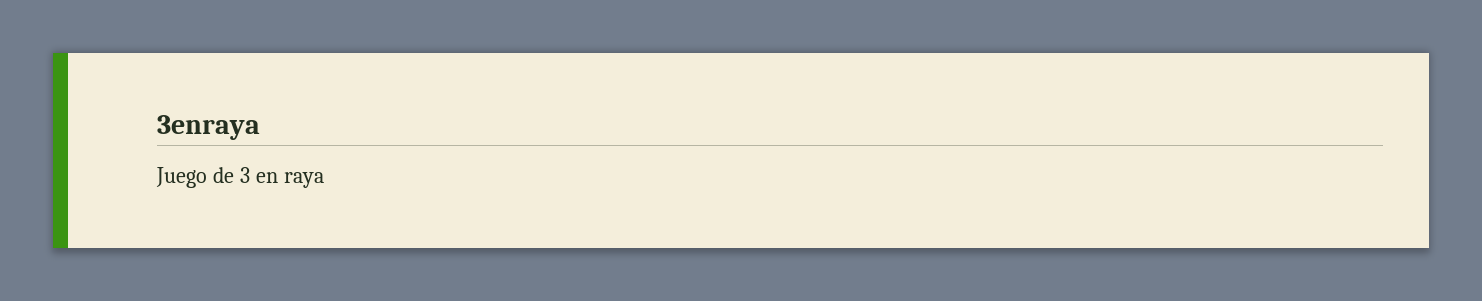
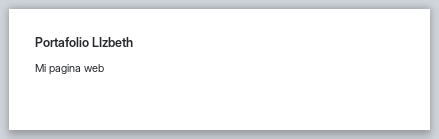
- 3enraya
- Juego de 3 en raya
+ Portafolio LIzbeth
+ Mi pagina web

